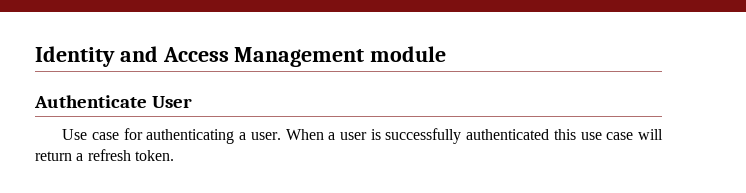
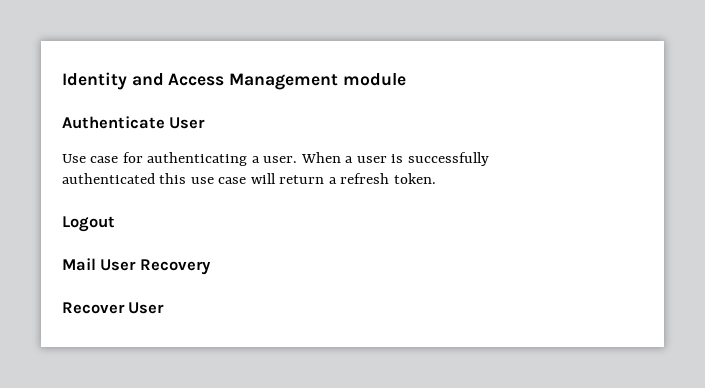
+ Logout
+ Mail User Recovery
+ Recover User

